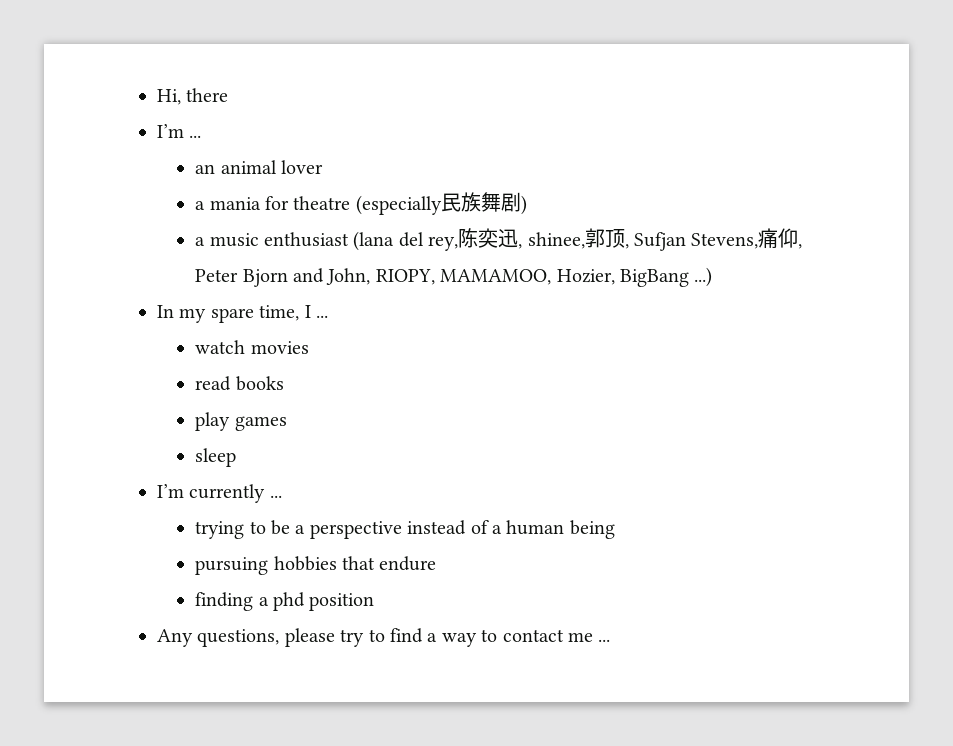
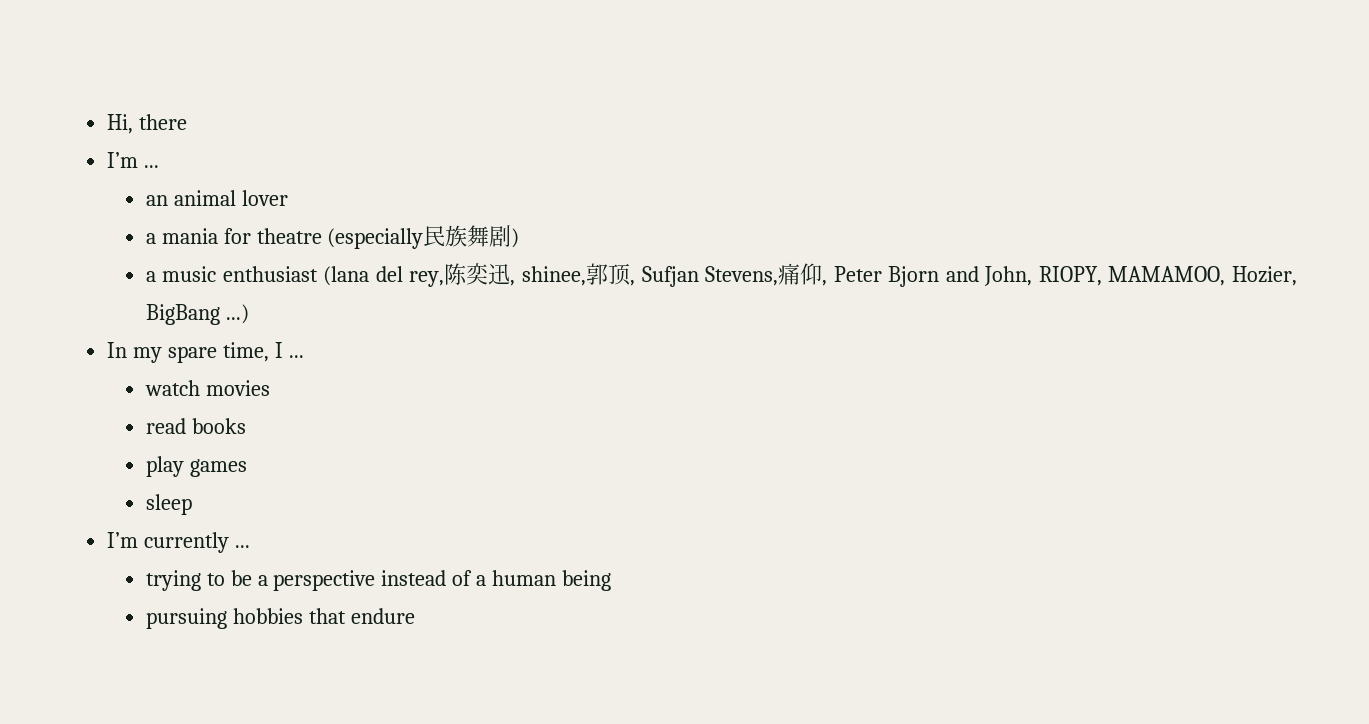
- finding a phd position
- Any questions, please try to find a way to contact me ...

